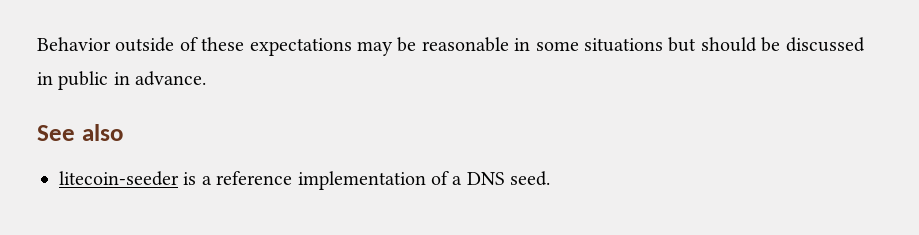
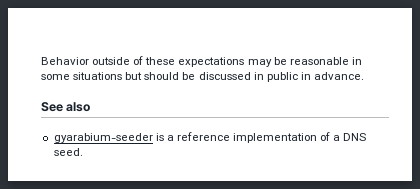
- litecoin-seeder is a reference implementation of a DNS seed.
+ gyarabium-seeder is a reference implementation of a DNS seed.

